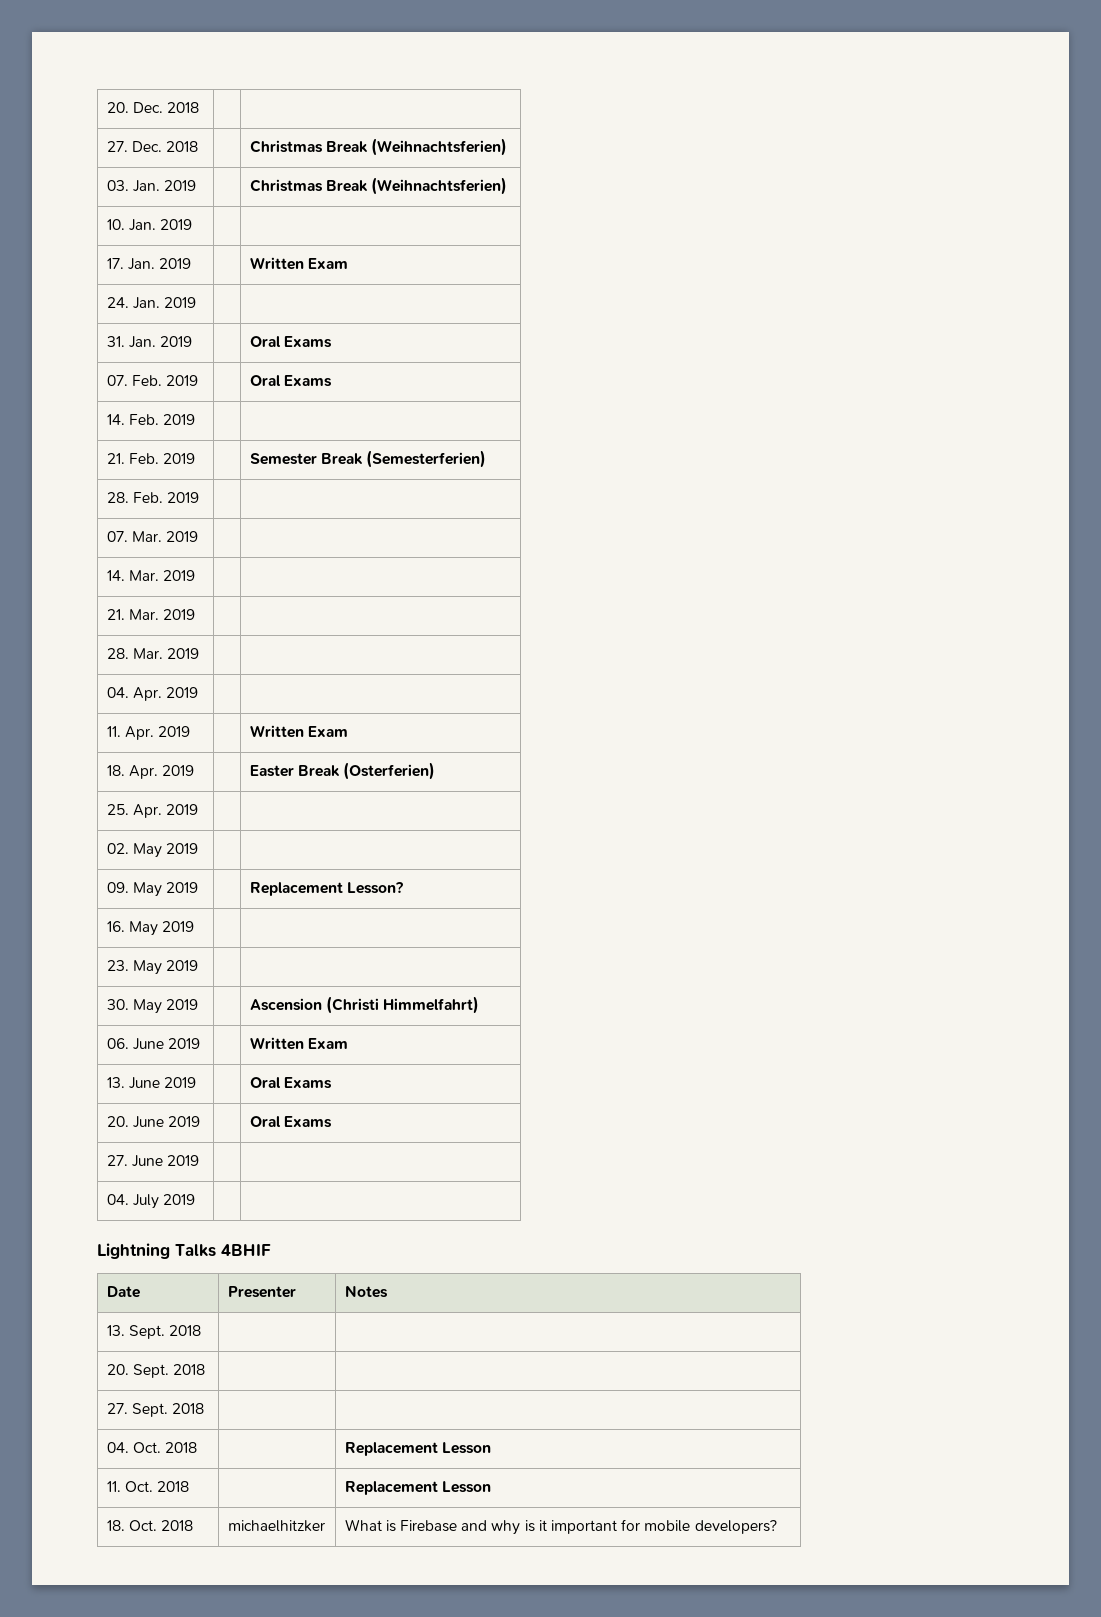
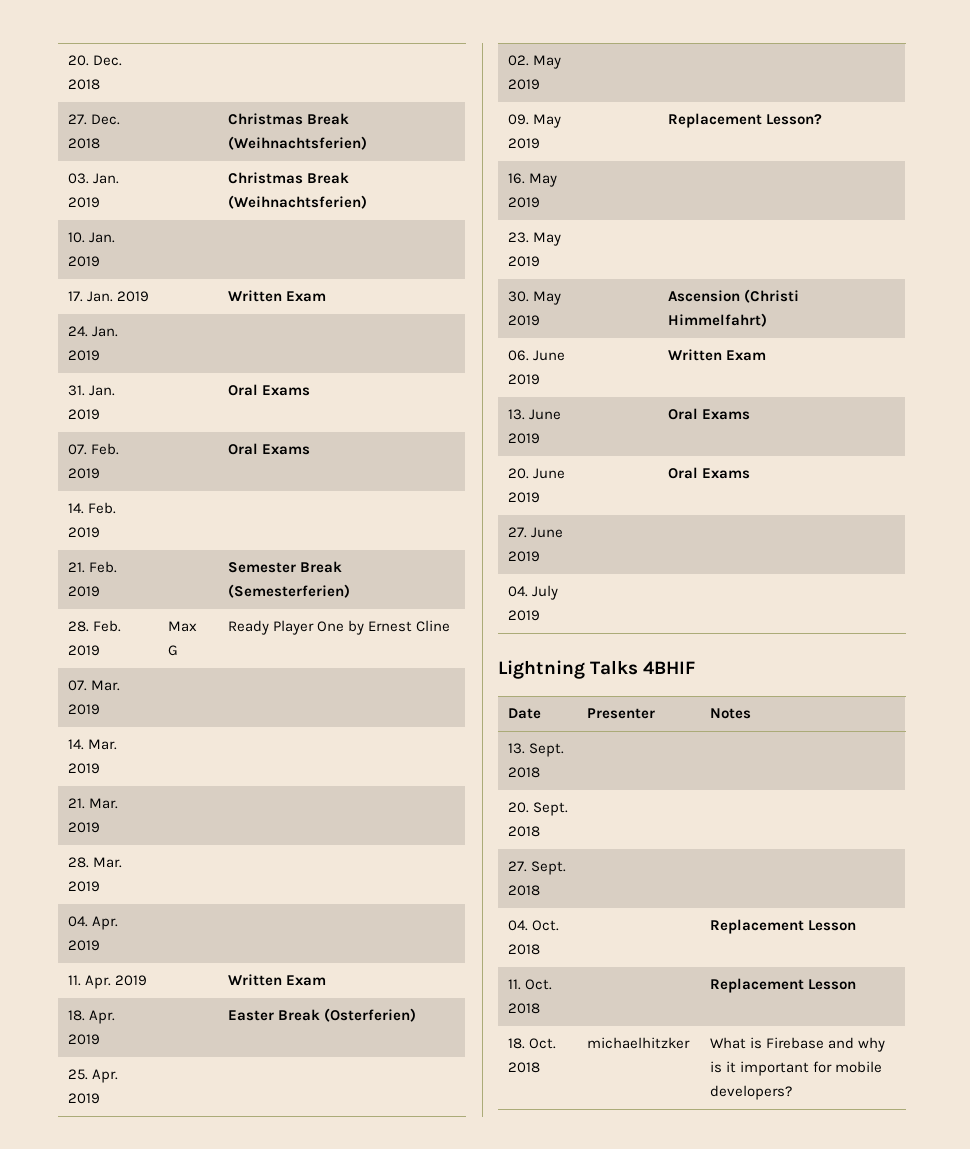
- 28. Feb. 2019 | |
+ 28. Feb. 2019 | Max G | Ready Player One by Ernest Cline

